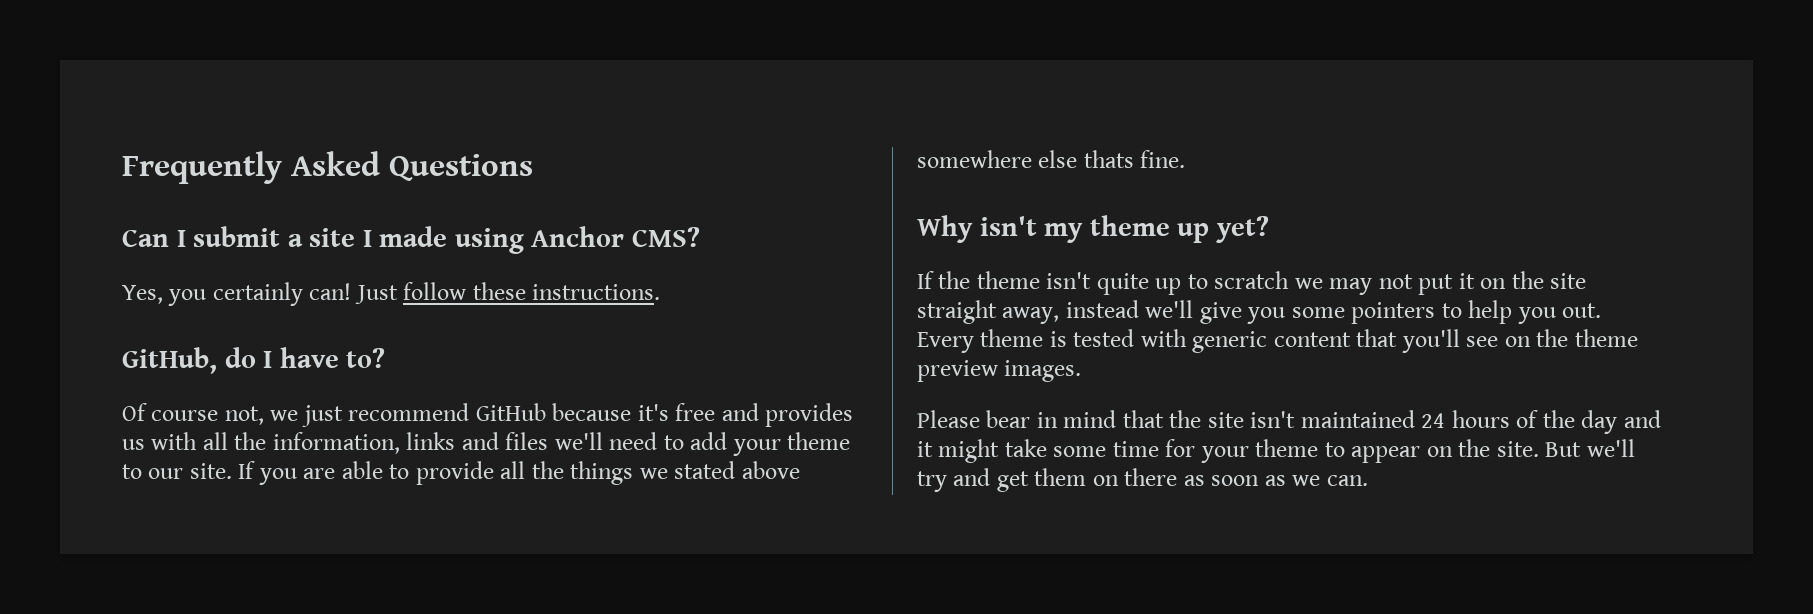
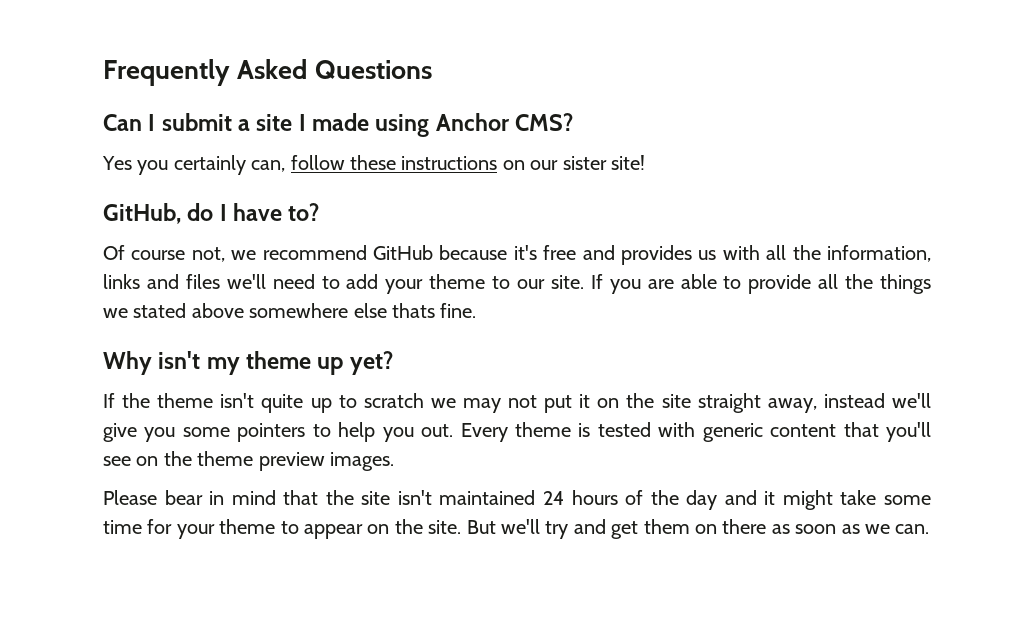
- Yes, you certainly can! Just follow these instructions.
+ Yes you certainly can, follow these instructions on our sister site!
- Of course not, we just recommend GitHub because it's free and provides us with all the information, links and files we'll need to add your theme to our site.
+ Of course not, we recommend GitHub because it's free and provides us with all the information, links and files we'll need to add your theme to our site.

